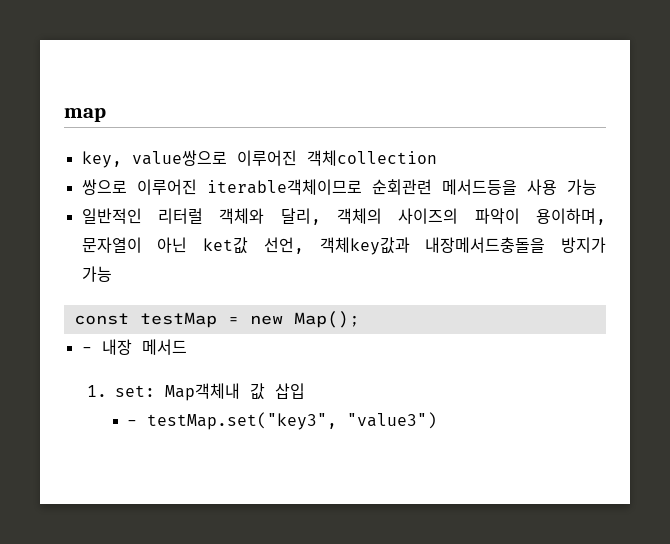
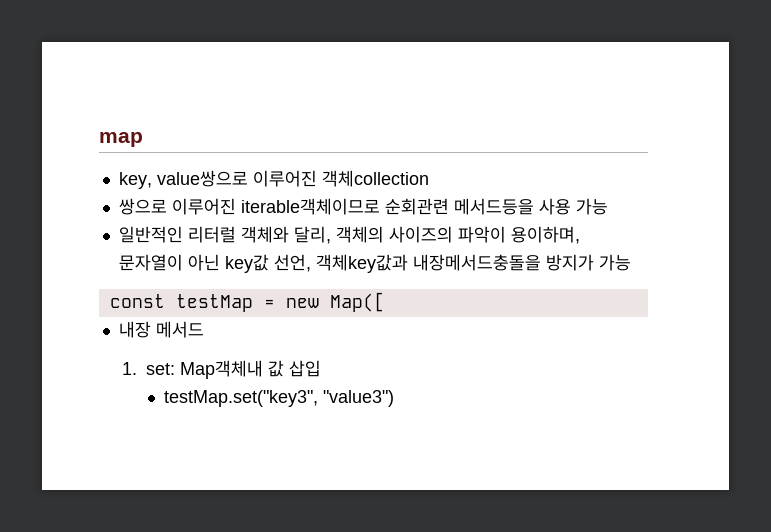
- 일반적인 리터럴 객체와 달리, 객체의 사이즈의 파악이 용이하며, 문자열이 아닌 ket값 선언, 객체key값과 내장메서드충돌을 방지가 가능
+ 일반적인 리터럴 객체와 달리, 객체의 사이즈의 파악이 용이하며, 문자열이 아닌 key값 선언, 객체key값과 내장메서드충돌을 방지가 가능
- const testMap = new Map();
- - 내장 메서드
+ const testMap = new Map([
+ 내장 메서드
- - testMap.set("key3", "value3")
+ testMap.set("key3", "value3")

